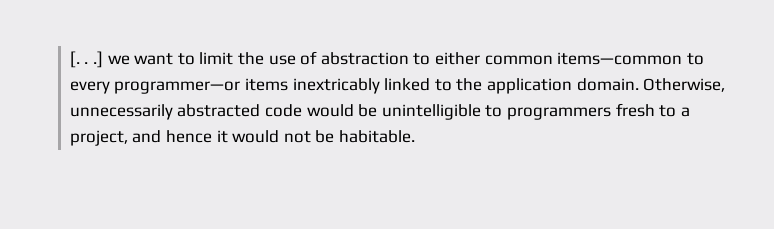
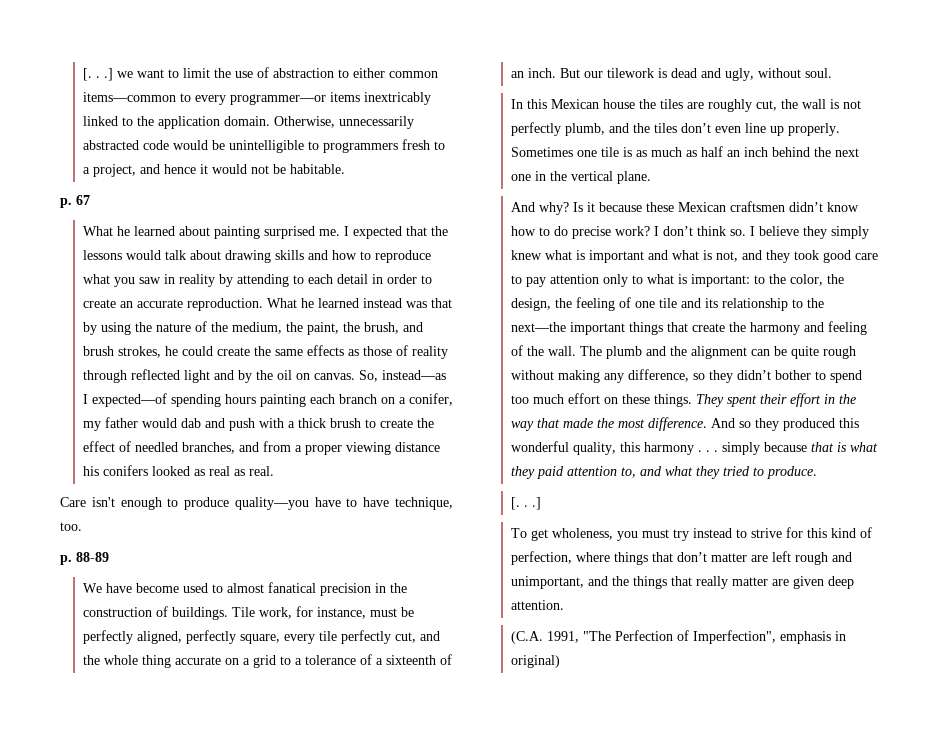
+ p. 67
+ What he learned about painting surprised me. I expected that the lessons would talk about drawing skills and how to reproduce what you saw in reality by attending to each detail in order to create an accurate reproduction. What he learned instead was that by using the nature of the medium, the paint, the brush, and brush strokes, he could create the same effects as those of reality through reflected light and by the oil on canvas. So, instead—as I expected—of spending hours painting each branch on a conifer, my father would dab and push with a thick brush to create the effect of needled branches, and from a proper viewing distance his conifers looked as real as real.
+ Care isn't enough to produce quality—you have to have technique, too.
+ p. 88-89
+ We have become used to almost fanatical precision in the construction of buildings. Tile work, for instance, must be perfectly aligned, perfectly square, every tile perfectly cut, and the whole thing accurate on a grid to a tolerance of a sixteenth of an inch. But our tilework is dead and ugly, without soul.
+ In this Mexican house the tiles are roughly cut, the wall is not perfectly plumb, and the tiles don’t even line up properly. Sometimes one tile is as much as half an inch behind the next one in the vertical plane.
+ And why? Is it because these Mexican craftsmen didn’t know how to do precise work? I don’t think so. I believe they simply knew what is important and what is not, and they took good care to pay attention only to what is important: to the color, the design, the feeling of one tile and its relationship to the next—the important things that create the harmony and feeling of the wall. The plumb and the alignment can be quite rough without making any difference, so they didn’t bother to spend too much effort on these things. They spent their effort in the way that made the most difference. And so they produced this wonderful quality, this harmony . . . simply because that is what they paid attention to, and what they tried to produce.
+ [. . .]
+ To get wholeness, you must try instead to strive for this kind of perfection, where things that don’t matter are left rough and unimportant, and the things that really matter are given deep attention.
+ (C.A. 1991, "The Perfection of Imperfection", emphasis in original)

